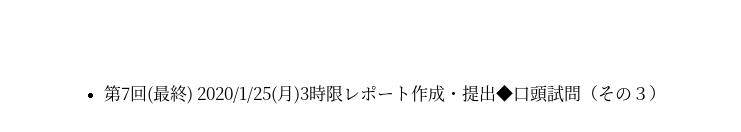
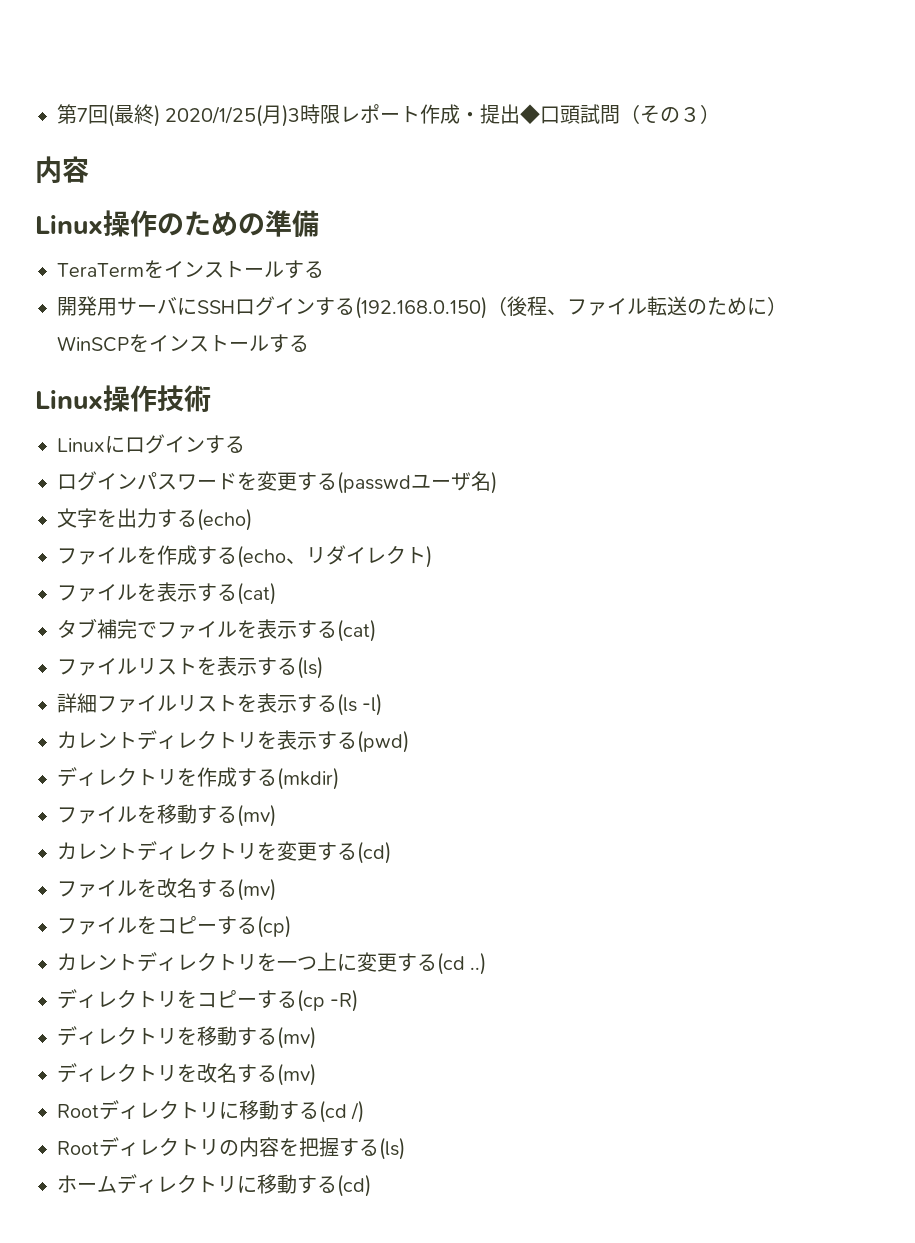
  第7回(最終) 2020/1/25(月)3時限レポート作成・提出◆口頭試問（その３）
+ 内容
+ Linux操作のための準備
+ TeraTermをインストールする
+ 開発用サーバにSSHログインする(192.168.0.150)（後程、ファイル転送のために）WinSCPをインストールする
+ Linux操作技術
+ Linuxにログインする
+ ログインパスワードを変更する(passwdユーザ名)
+ 文字を出力する(echo)
+ ファイルを作成する(echo、リダイレクト)
+ ファイルを表示する(cat)
+ タブ補完でファイルを表示する(cat)
+ ファイルリストを表示する(ls)
+ 詳細ファイルリストを表示する(ls -l)
+ カレントディレクトリを表示する(pwd)
+ ディレクトリを作成する(mkdir)
+ ファイルを移動する(mv)
+ カレントディレクトリを変更する(cd)
+ ファイルを改名する(mv)
+ ファイルをコピーする(cp)
+ カレントディレクトリを一つ上に変更する(cd ..)
+ ディレクトリをコピーする(cp -R)
+ ディレクトリを移動する(mv)
+ ディレクトリを改名する(mv)
+ Rootディレクトリに移動する(cd /)
+ Rootディレクトリの内容を把握する(ls)
+ ホームディレクトリに移動する(cd)

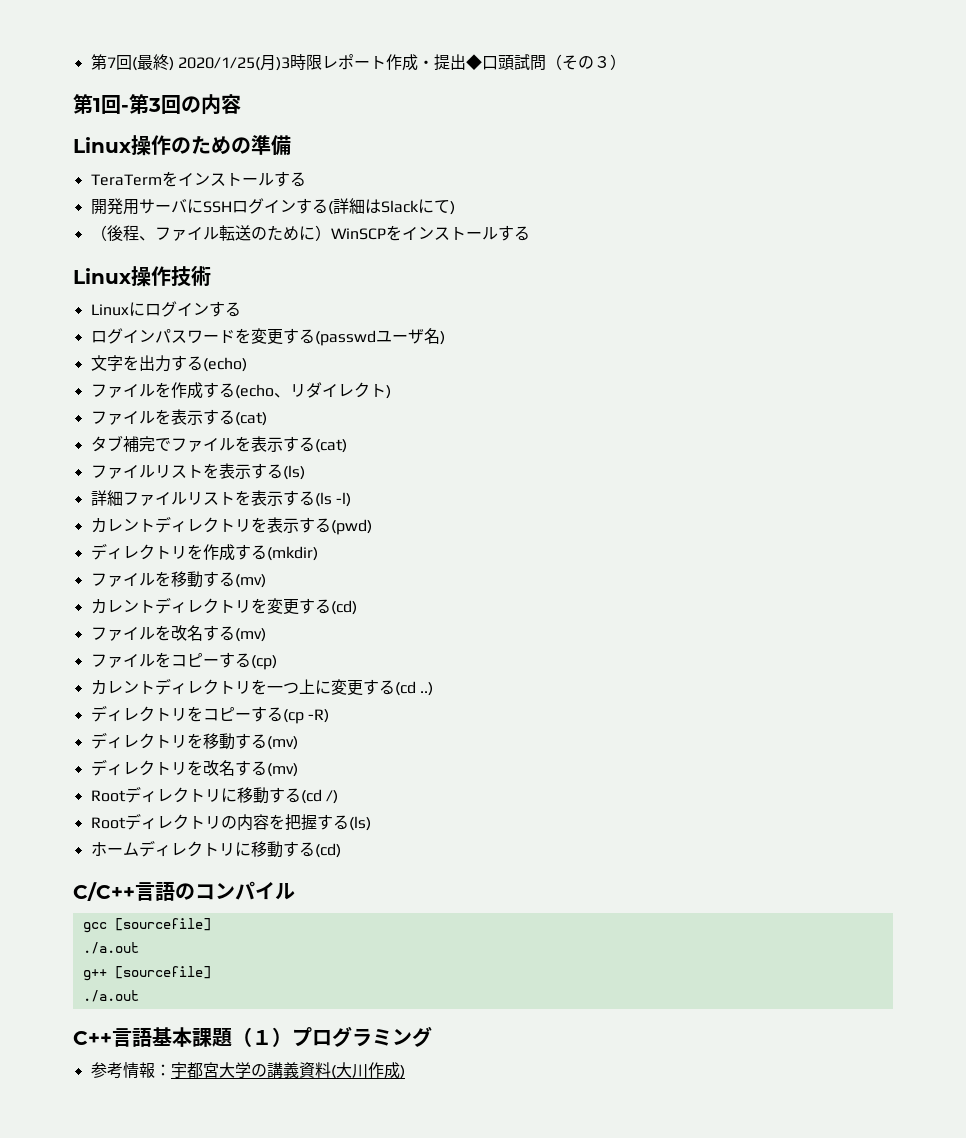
  第7回(最終) 2020/1/25(月)3時限レポート作成・提出◆口頭試問（その３）
- 内容
+ 第1回-第3回の内容
- 開発用サーバにSSHログインする(192.168.0.150)（後程、ファイル転送のために）WinSCPをインストールする
+ 開発用サーバにSSHログインする(詳細はSlackにて)
+ （後程、ファイル転送のために）WinSCPをインストールする
+ C/C++言語のコンパイル
+ gcc [sourcefile]
+ ./a.out
+ g++ [sourcefile]
+ ./a.out
+ C++言語基本課題（１）プログラミング
+ 参考情報：宇都宮大学の講義資料(大川作成)

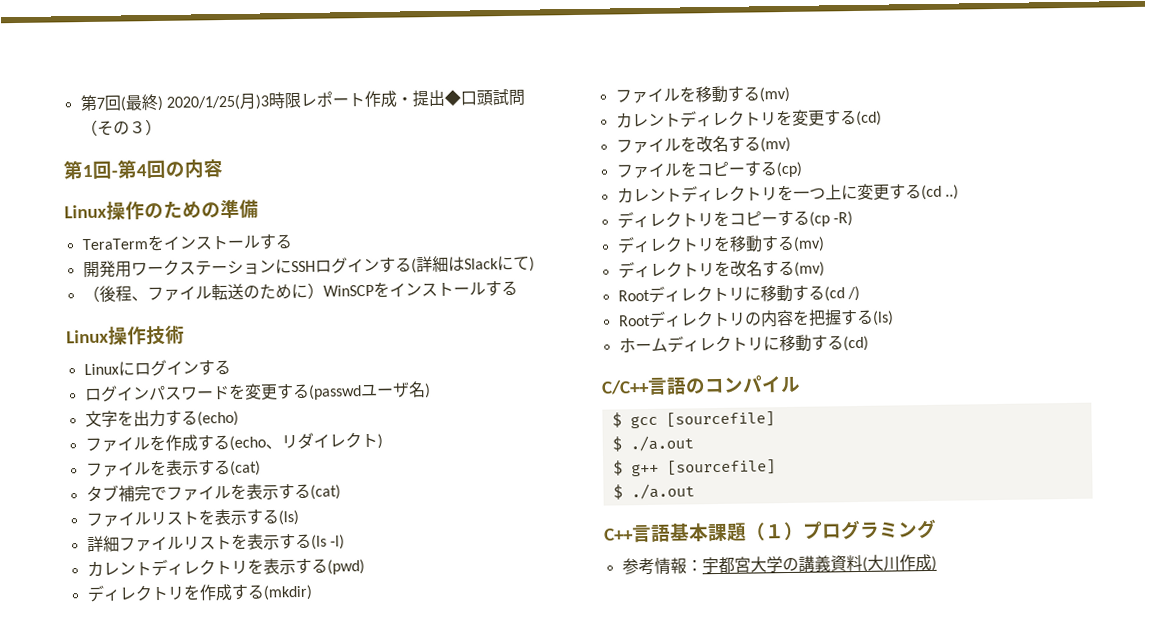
- 第1回-第3回の内容
+ 第1回-第4回の内容
- 開発用サーバにSSHログインする(詳細はSlackにて)
+ 開発用ワークステーションにSSHログインする(詳細はSlackにて)
- gcc [sourcefile]
- ./a.out
- g++ [sourcefile]
- ./a.out
+ $ gcc [sourcefile]
+ $ ./a.out
+ $ g++ [sourcefile]
+ $ ./a.out

